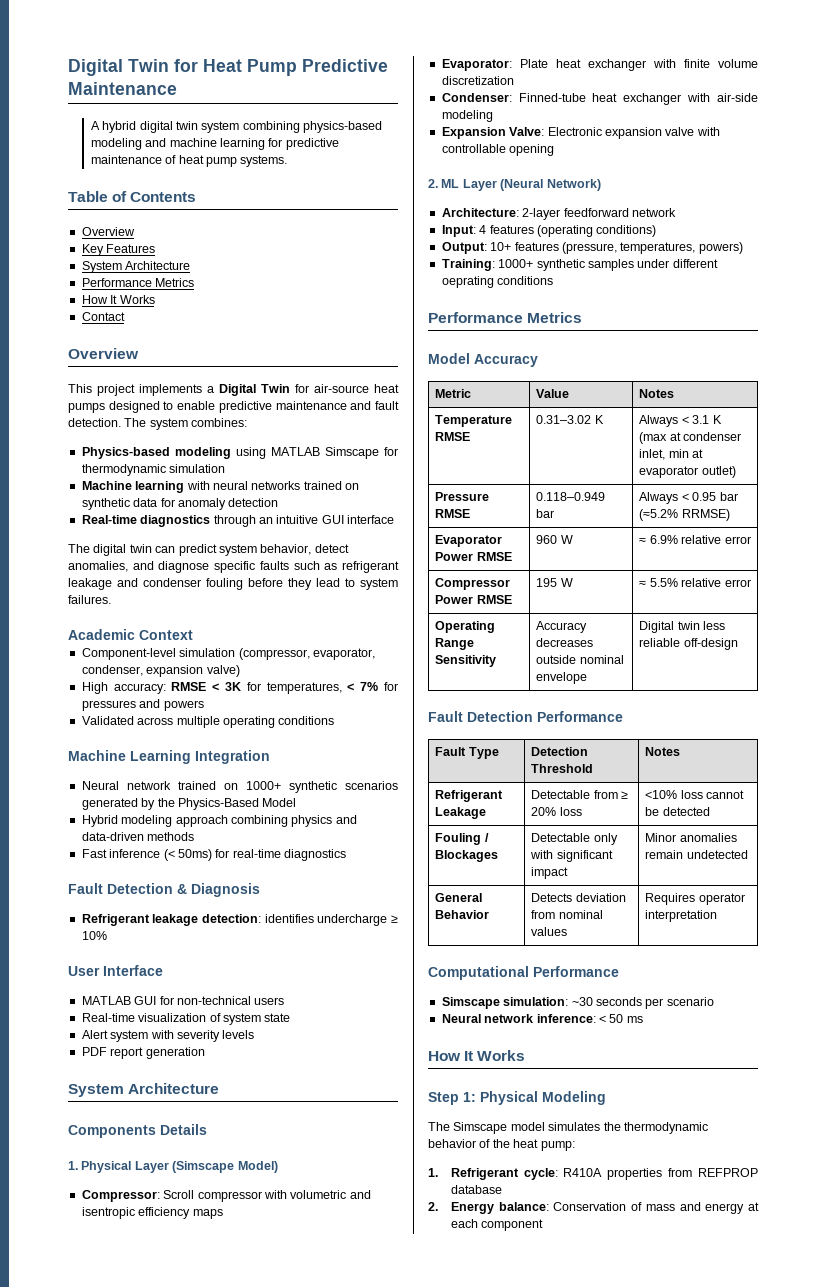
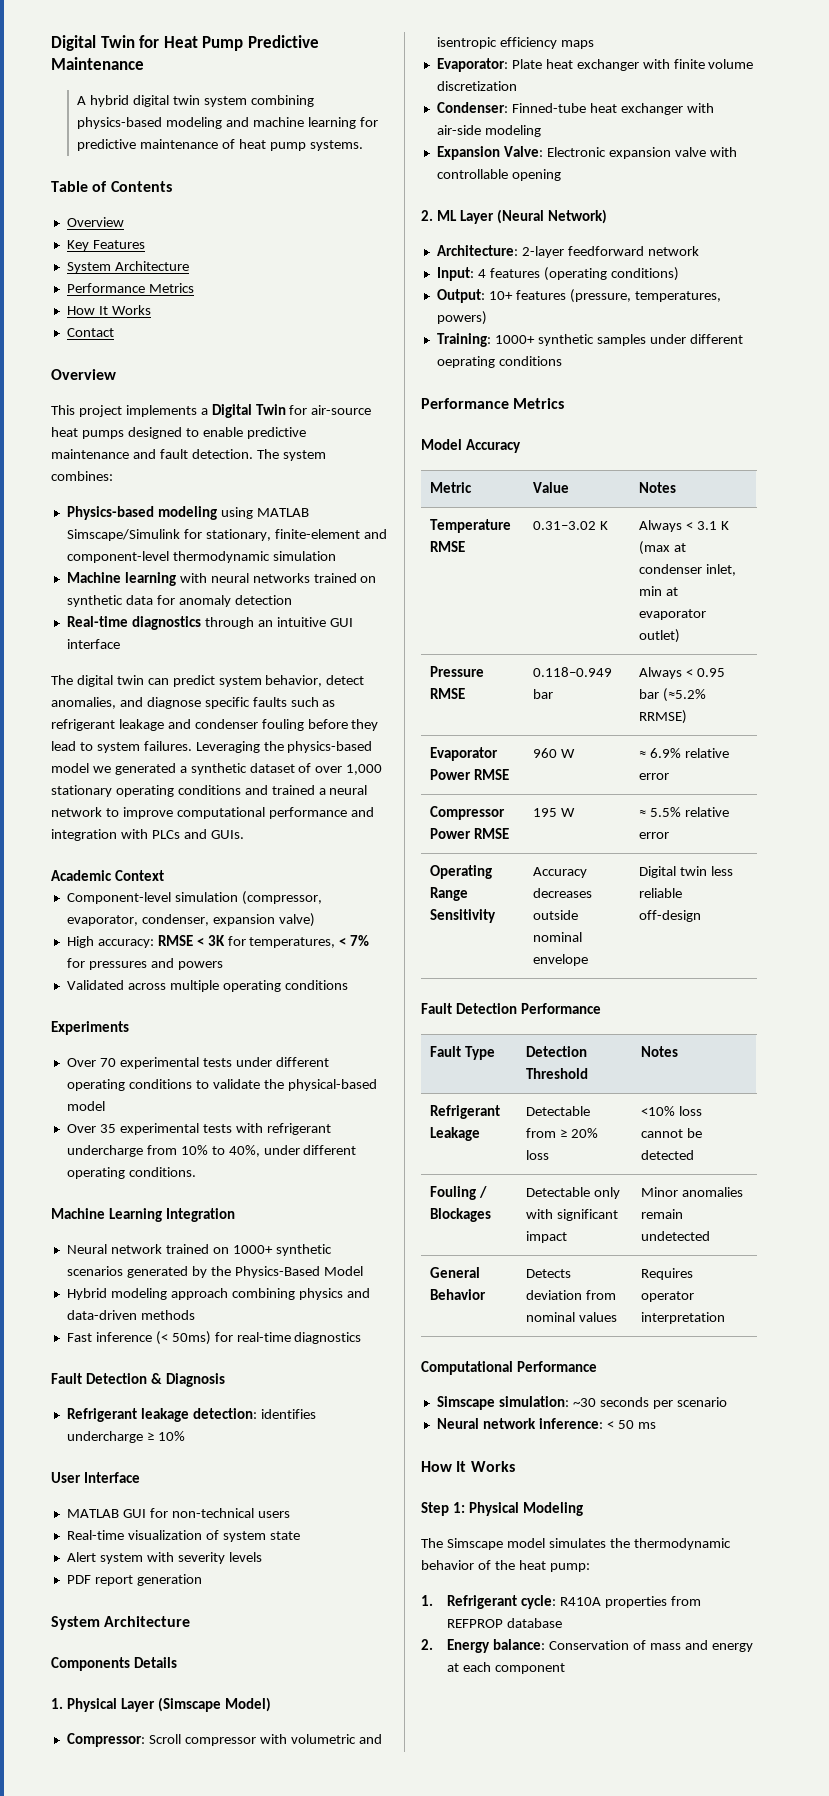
- Physics-based modeling using MATLAB Simscape for thermodynamic simulation
+ Physics-based modeling using MATLAB Simscape/Simulink for stationary, finite-element and component-level thermodynamic simulation
+ Leveraging the physics-based model we generated a synthetic dataset of over 1,000 stationary operating conditions and trained a neural network to improve computational performance and integration with PLCs and GUIs.
+ Experiments
+ Over 70 experimental tests under different operating conditions to validate the physical-based model
+ Over 35 experimental tests with refrigerant undercharge from 10% to 40%, under different operating conditions.

